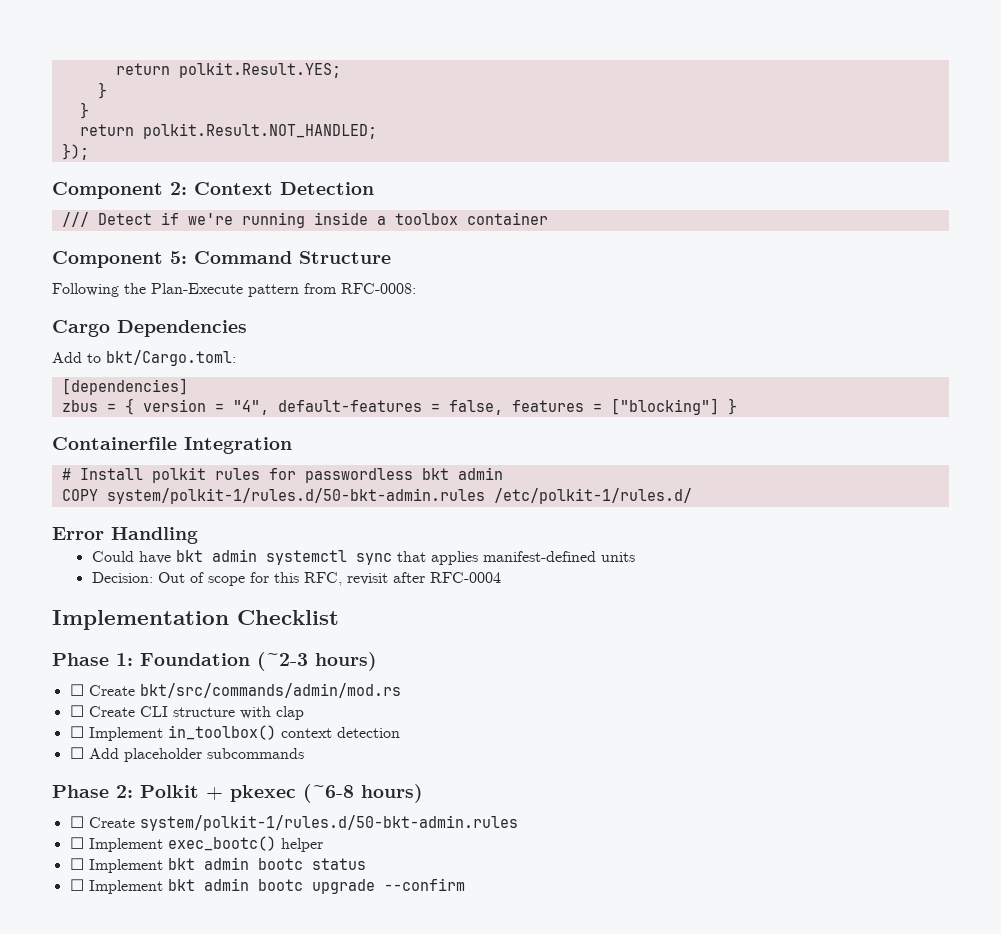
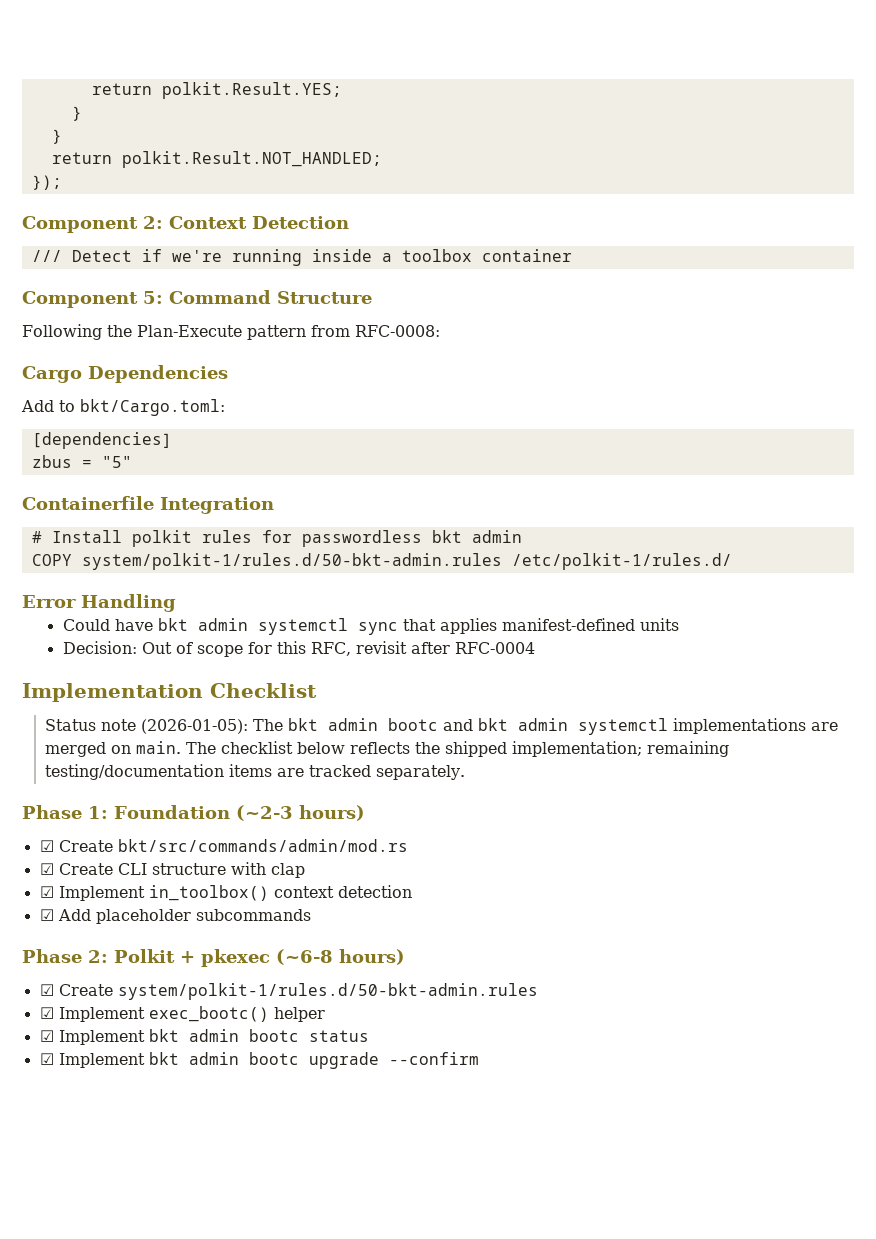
- zbus = { version = "4", default-features = false, features = ["blocking"] }
+ zbus = "5"
+ Status note (2026-01-05): The bkt admin bootc and bkt admin systemctl implementations are merged on main. The checklist below reflects the shipped implementation; remaining testing/documentation items are tracked separately.
- ☐ Create bkt/src/commands/admin/mod.rs
+ ☑ Create bkt/src/commands/admin/mod.rs
- ☐ Create CLI structure with clap
+ ☑ Create CLI structure with clap
- ☐ Implement in_toolbox() context detection
+ ☑ Implement in_toolbox() context detection
- ☐ Add placeholder subcommands
+ ☑ Add placeholder subcommands
- ☐ Create system/polkit-1/rules.d/50-bkt-admin.rules
+ ☑ Create system/polkit-1/rules.d/50-bkt-admin.rules
- ☐ Implement exec_bootc() helper
+ ☑ Implement exec_bootc() helper
- ☐ Implement bkt admin bootc status
+ ☑ Implement bkt admin bootc status
- ☐ Implement bkt admin bootc upgrade --confirm
+ ☑ Implement bkt admin bootc upgrade --confirm

